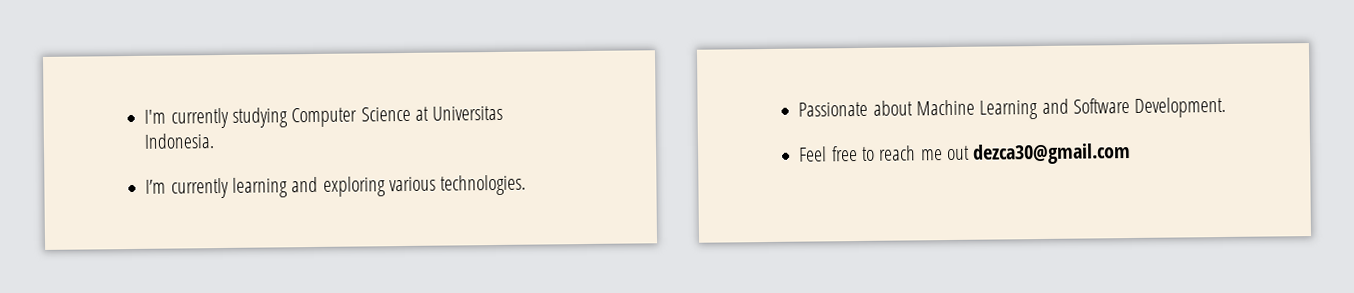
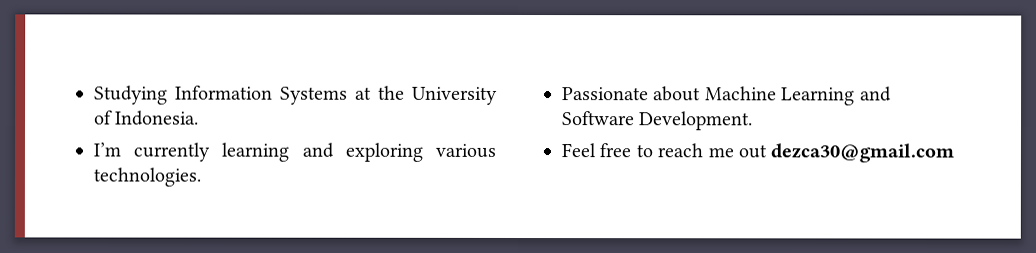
- I'm currently studying Computer Science at Universitas Indonesia.
+ Studying Information Systems at the University of Indonesia.

